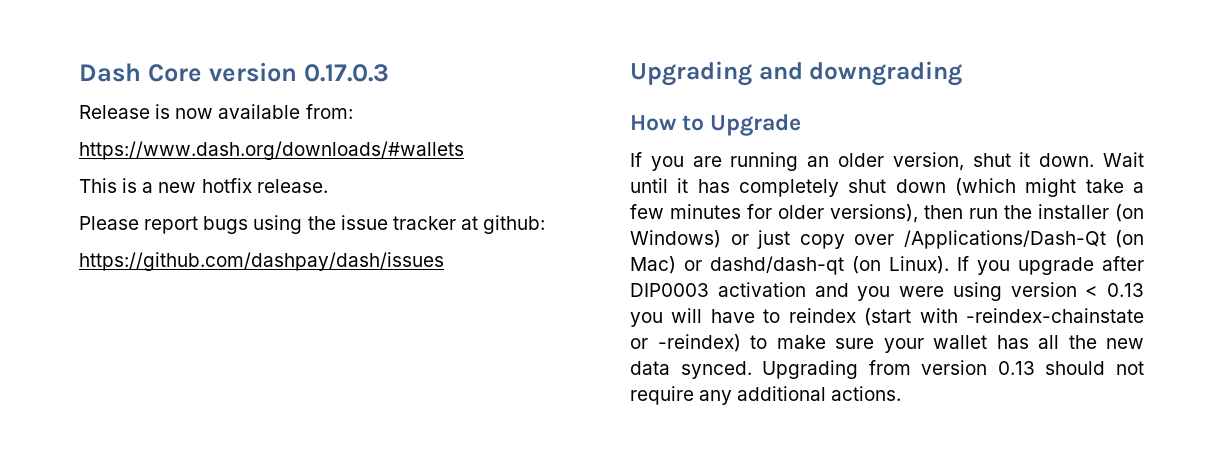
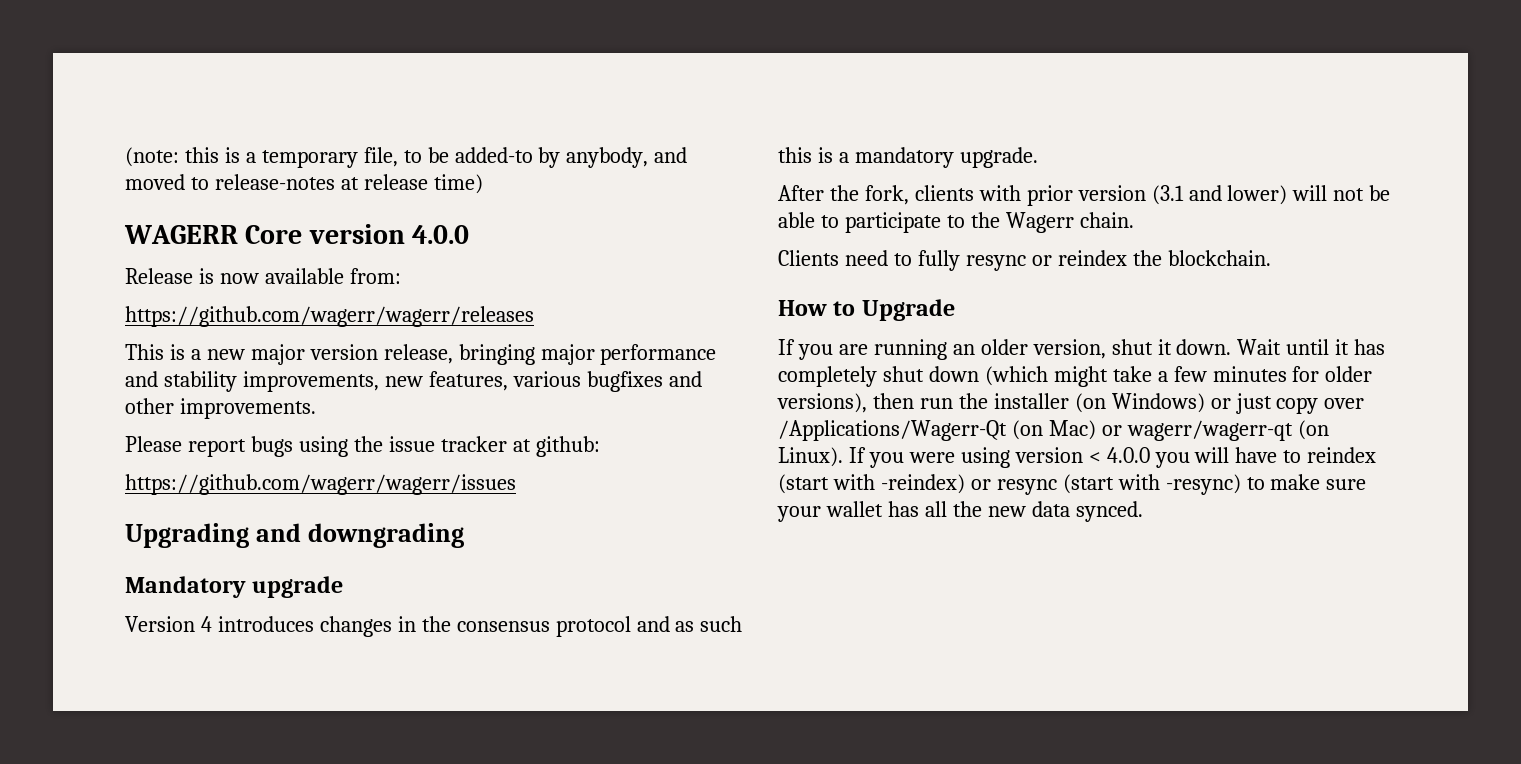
- Dash Core version 0.17.0.3
+ (note: this is a temporary file, to be added-to by anybody, and moved to release-notes at release time)
+ WAGERR Core version 4.0.0
- https://www.dash.org/downloads/#wallets
+ https://github.com/wagerr/wagerr/releases
- This is a new hotfix release.
+ This is a new major version release, bringing major performance and stability improvements, new features, various bugfixes and other improvements.
- https://github.com/dashpay/dash/issues
+ https://github.com/wagerr/wagerr/issues
+ Mandatory upgrade
+ Version 4 introduces changes in the consensus protocol and as such this is a mandatory upgrade.
+ After the fork, clients with prior version (3.1 and lower) will not be able to participate to the Wagerr chain.
+ Clients need to fully resync or reindex the blockchain.
- Wait until it has completely shut down (which might take a few minutes for older versions), then run the installer (on Windows) or just copy over /Applications/Dash-Qt (on Mac) or dashd/dash-qt (on Linux).
+ Wait until it has completely shut down (which might take a few minutes for older versions), then run the installer (on Windows) or just copy over /Applications/Wagerr-Qt (on Mac) or wagerr/wagerr-qt (on Linux).
- If you upgrade after DIP0003 activation and you were using version < 0.13 you will have to reindex (start with -reindex-chainstate or -reindex) to make sure your wallet has all the new data synced. Upgrading from version 0.13 should not require any additional actions.
+ If you were using version < 4.0.0 you will have to reindex (start with -reindex) or resync (start with -resync) to make sure your wallet has all the new data synced.

